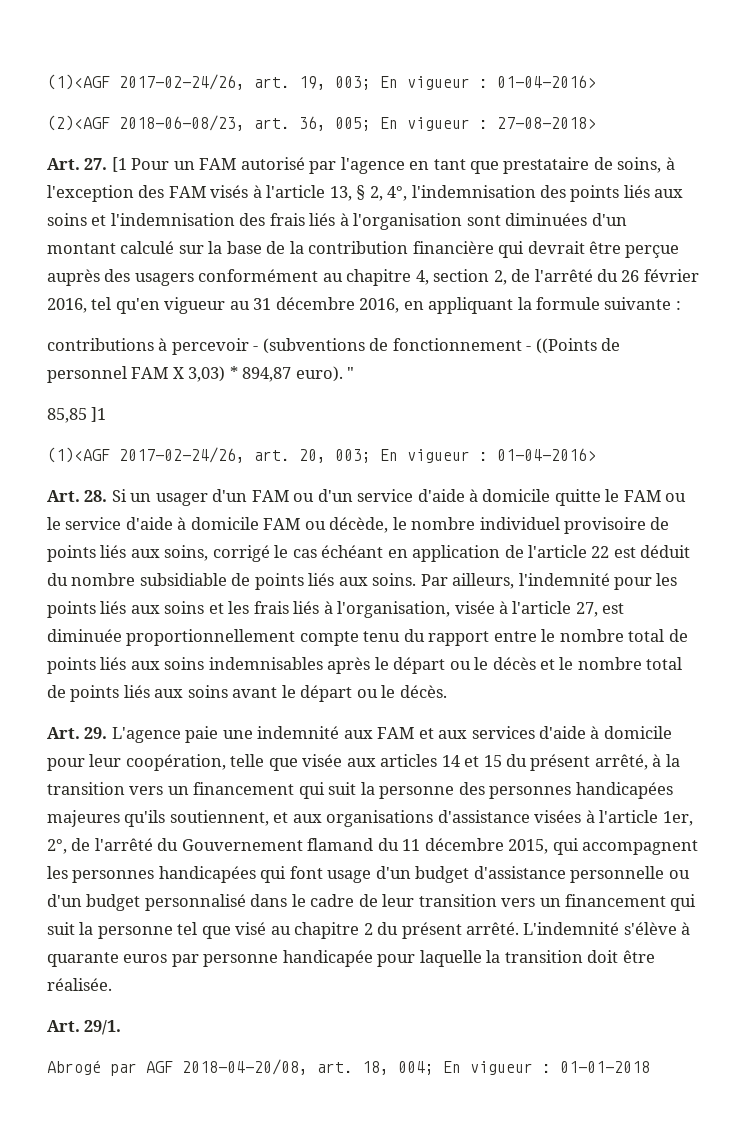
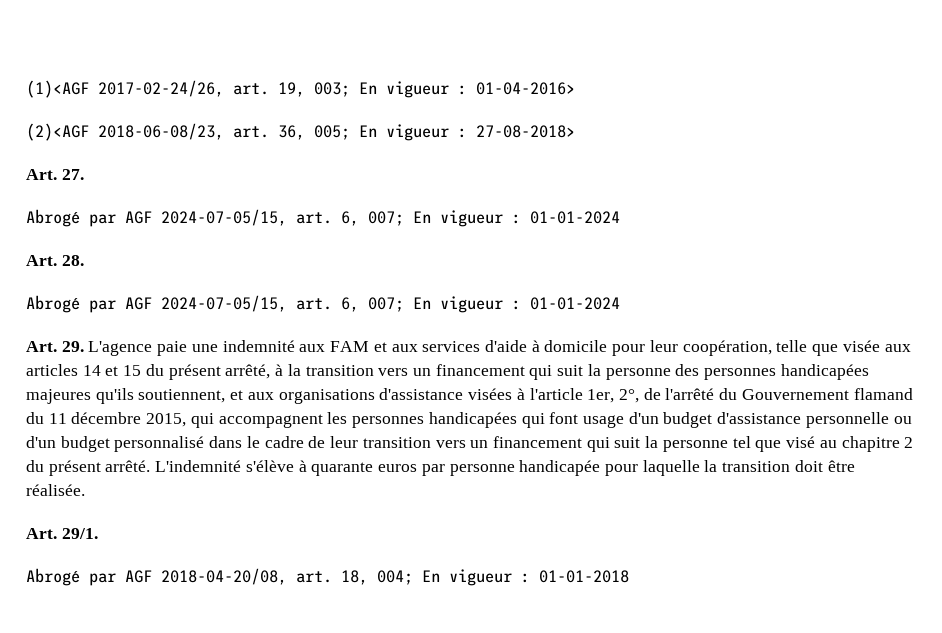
- Art. 27. [1 Pour un FAM autorisé par l'agence en tant que prestataire de soins, à l'exception des FAM visés à l'article 13, § 2, 4°, l'indemnisation des points liés aux soins et l'indemnisation des frais liés à l'organisation sont diminuées d'un montant calculé sur la base de la contribution financière qui devrait être perçue auprès des usagers conformément au chapitre 4, section 2, de l'arrêté du 26 février 2016, tel qu'en vigueur au 31 décembre 2016, en appliquant la formule suivante :
- contributions à percevoir - (subventions de fonctionnement - ((Points de personnel FAM X 3,03) * 894,87 euro). "
- 85,85 ]1
- (1)<AGF 2017-02-24/26, art. 20, 003; En vigueur : 01-04-2016>
+ Art. 27.
+ Abrogé par AGF 2024-07-05/15, art. 6, 007; En vigueur : 01-01-2024
- Art. 28. Si un usager d'un FAM ou d'un service d'aide à domicile quitte le FAM ou le service d'aide à domicile FAM ou décède, le nombre individuel provisoire de points liés aux soins, corrigé le cas échéant en application de l'article 22 est déduit du nombre subsidiable de points liés aux soins. Par ailleurs, l'indemnité pour les points liés aux soins et les frais liés à l'organisation, visée à l'article 27, est diminuée proportionnellement compte tenu du rapport entre le nombre total de points liés aux soins indemnisables après le départ ou le décès et le nombre total de points liés aux soins avant le départ ou le décès.
+ Art. 28.
+ Abrogé par AGF 2024-07-05/15, art. 6, 007; En vigueur : 01-01-2024

